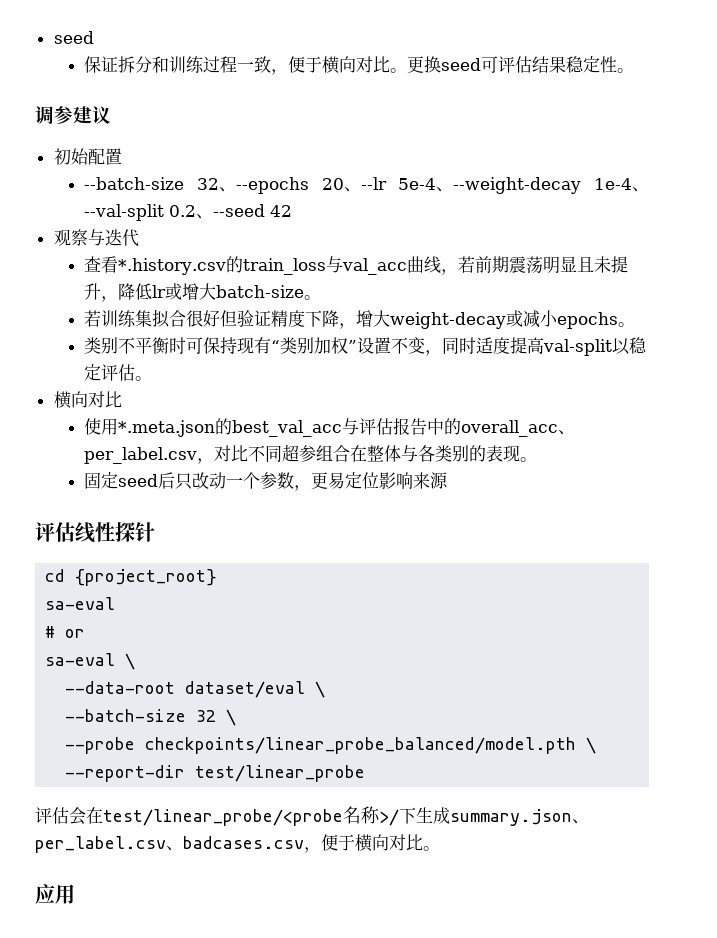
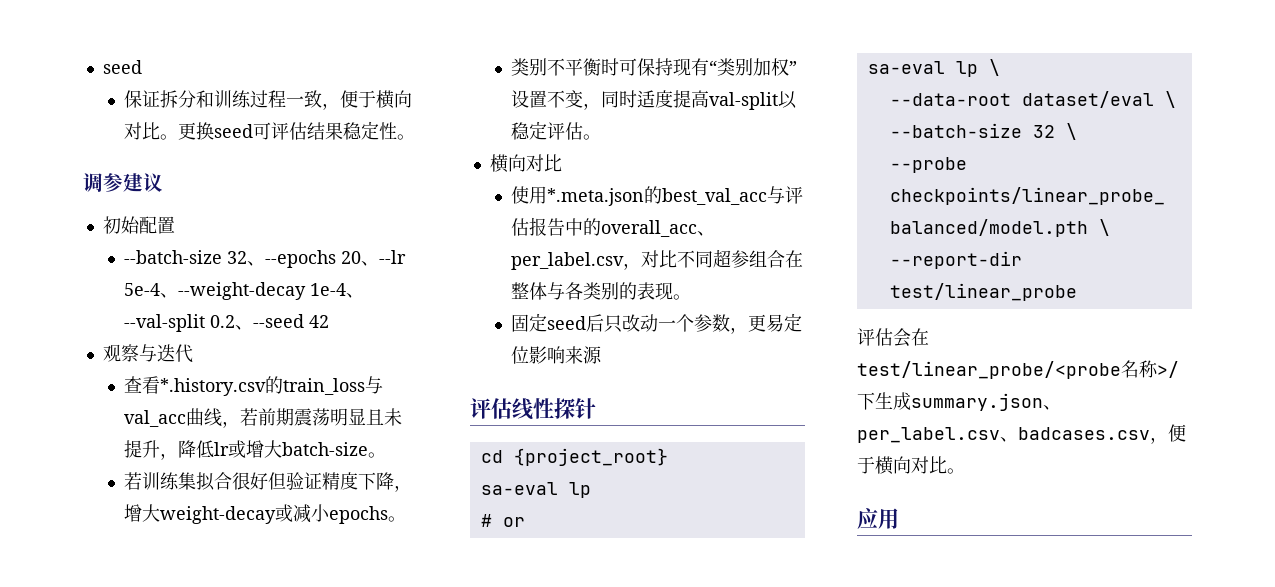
  cd {project_root}
- sa-eval
+ sa-eval lp
- sa-eval \
+ sa-eval lp \

